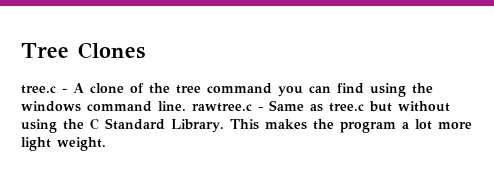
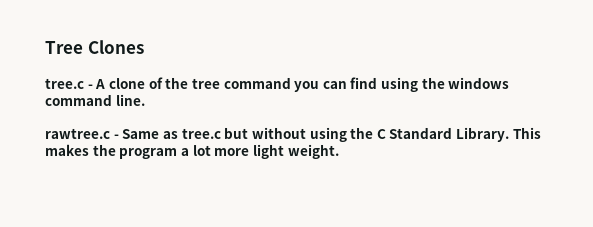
- tree.c - A clone of the tree command you can find using the windows command line. rawtree.c - Same as tree.c but without using the C Standard Library.
+ tree.c - A clone of the tree command you can find using the windows command line.
+ rawtree.c - Same as tree.c but without using the C Standard Library.

